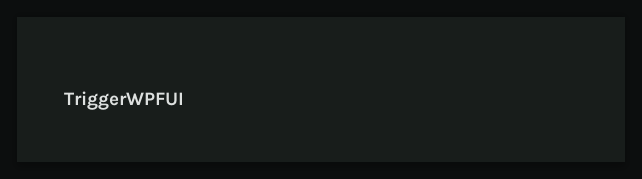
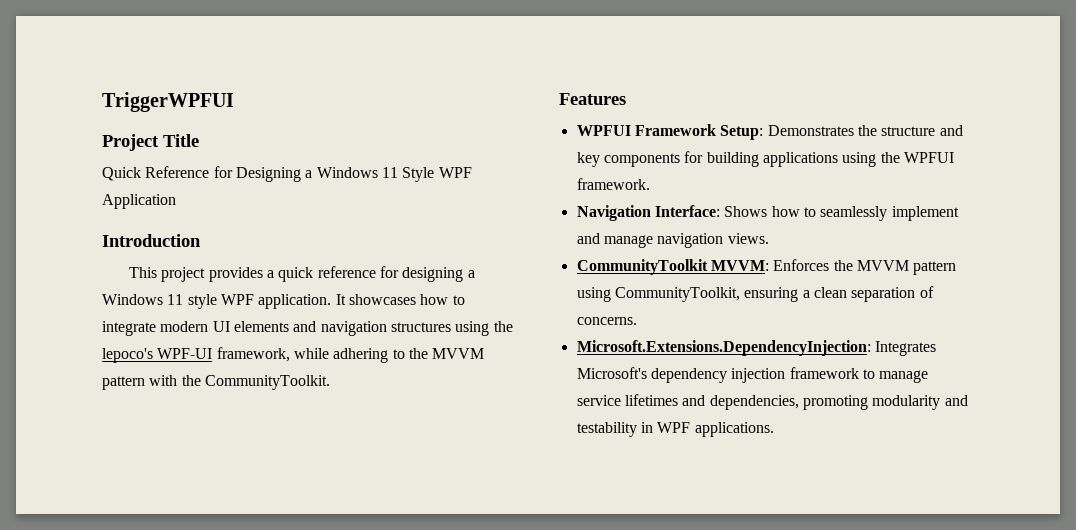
+ Project Title
+ Quick Reference for Designing a Windows 11 Style WPF Application
+ Introduction
+ This project provides a quick reference for designing a Windows 11 style WPF application. It showcases how to integrate modern UI elements and navigation structures using the lepoco's WPF-UI framework, while adhering to the MVVM pattern with the CommunityToolkit.
+ Features
+ WPFUI Framework Setup: Demonstrates the structure and key components for building applications using the WPFUI framework.
+ Navigation Interface: Shows how to seamlessly implement and manage navigation views.
+ CommunityToolkit MVVM: Enforces the MVVM pattern using CommunityToolkit, ensuring a clean separation of concerns.
+ Microsoft.Extensions.DependencyInjection: Integrates Microsoft's dependency injection framework to manage service lifetimes and dependencies, promoting modularity and testability in WPF applications.

